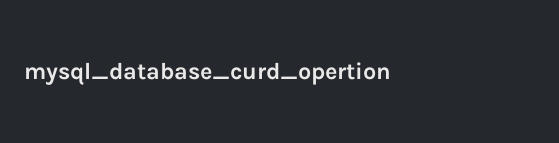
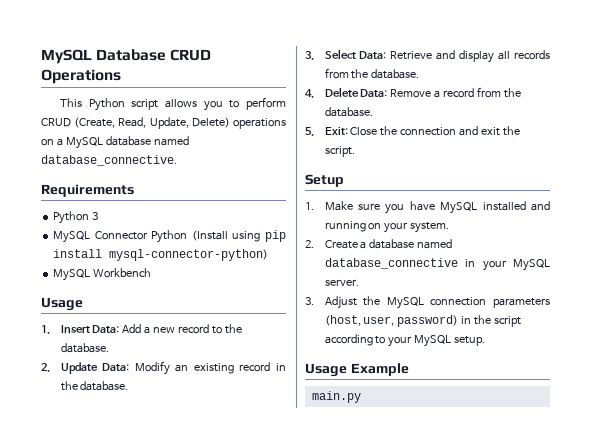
- mysql_database_curd_opertion
+ MySQL Database CRUD Operations
+ This Python script allows you to perform CRUD (Create, Read, Update, Delete) operations on a MySQL database named database_connective.
+ Requirements
+ Python 3
+ MySQL Connector Python (Install using pip install mysql-connector-python)
+ MySQL Workbench
+ Usage
+ 1. Insert Data: Add a new record to the database.
+ 2. Update Data: Modify an existing record in the database.
+ 3. Select Data: Retrieve and display all records from the database.
+ 4. Delete Data: Remove a record from the database.
+ 5. Exit: Close the connection and exit the script.
+ Setup
+ 1. Make sure you have MySQL installed and running on your system.
+ 2. Create a database named database_connective in your MySQL server.
+ 3. Adjust the MySQL connection parameters (host, user, password) in the script according to your MySQL setup.
+ Usage Example
+ main.py

